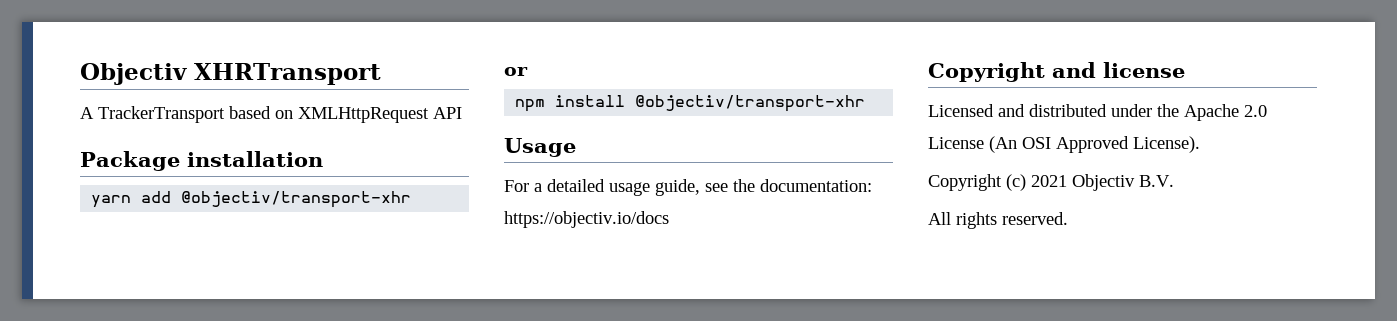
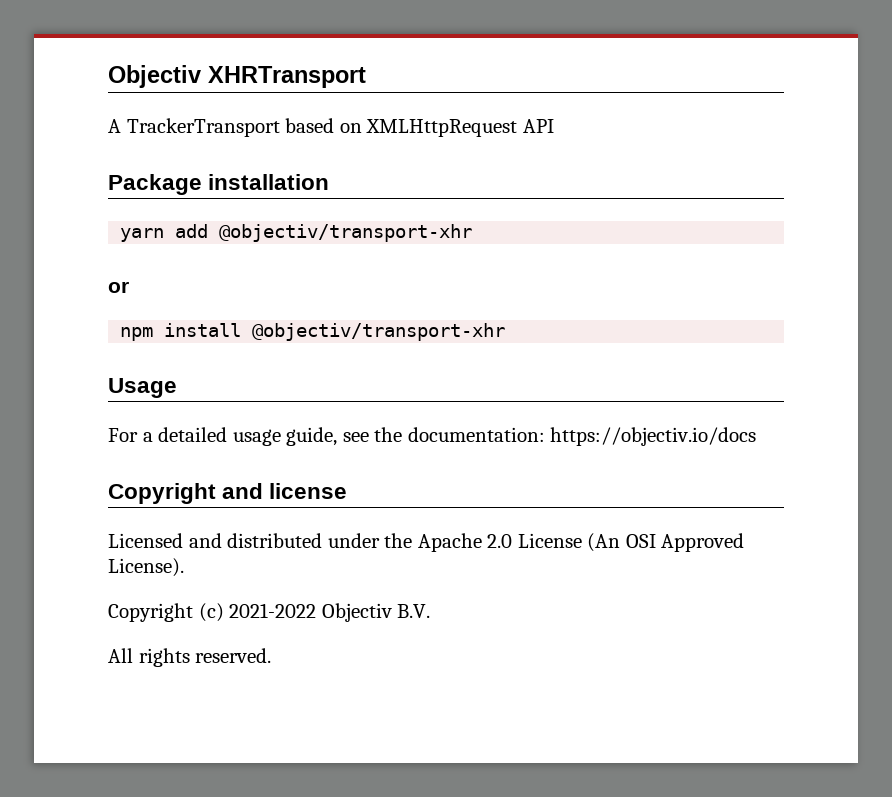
- Copyright (c) 2021 Objectiv B.V.
+ Copyright (c) 2021-2022 Objectiv B.V.

